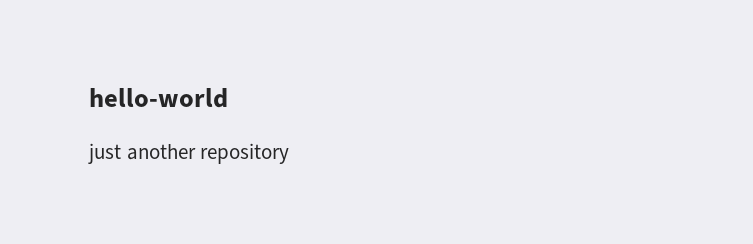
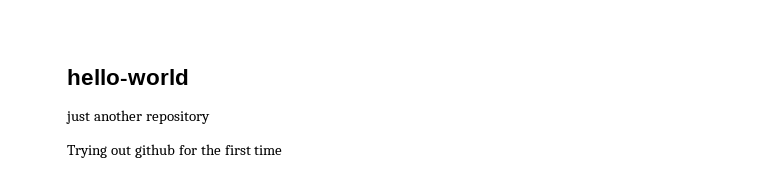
+ Trying out github for the first time

